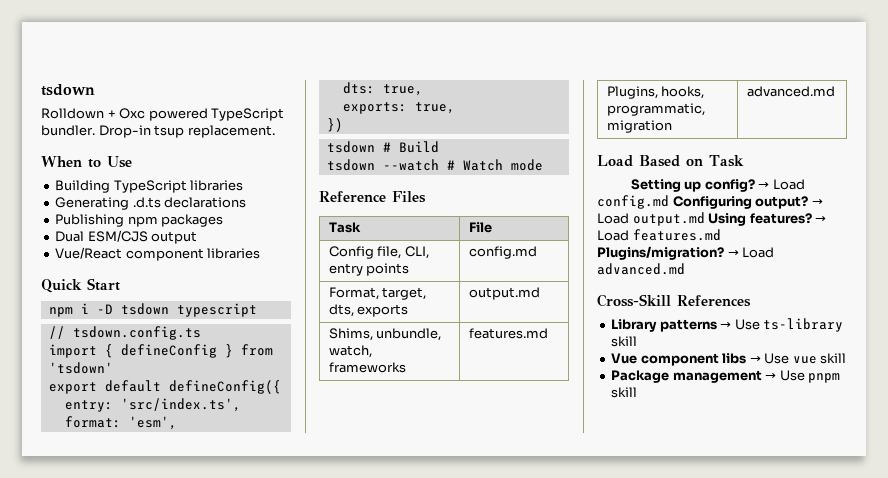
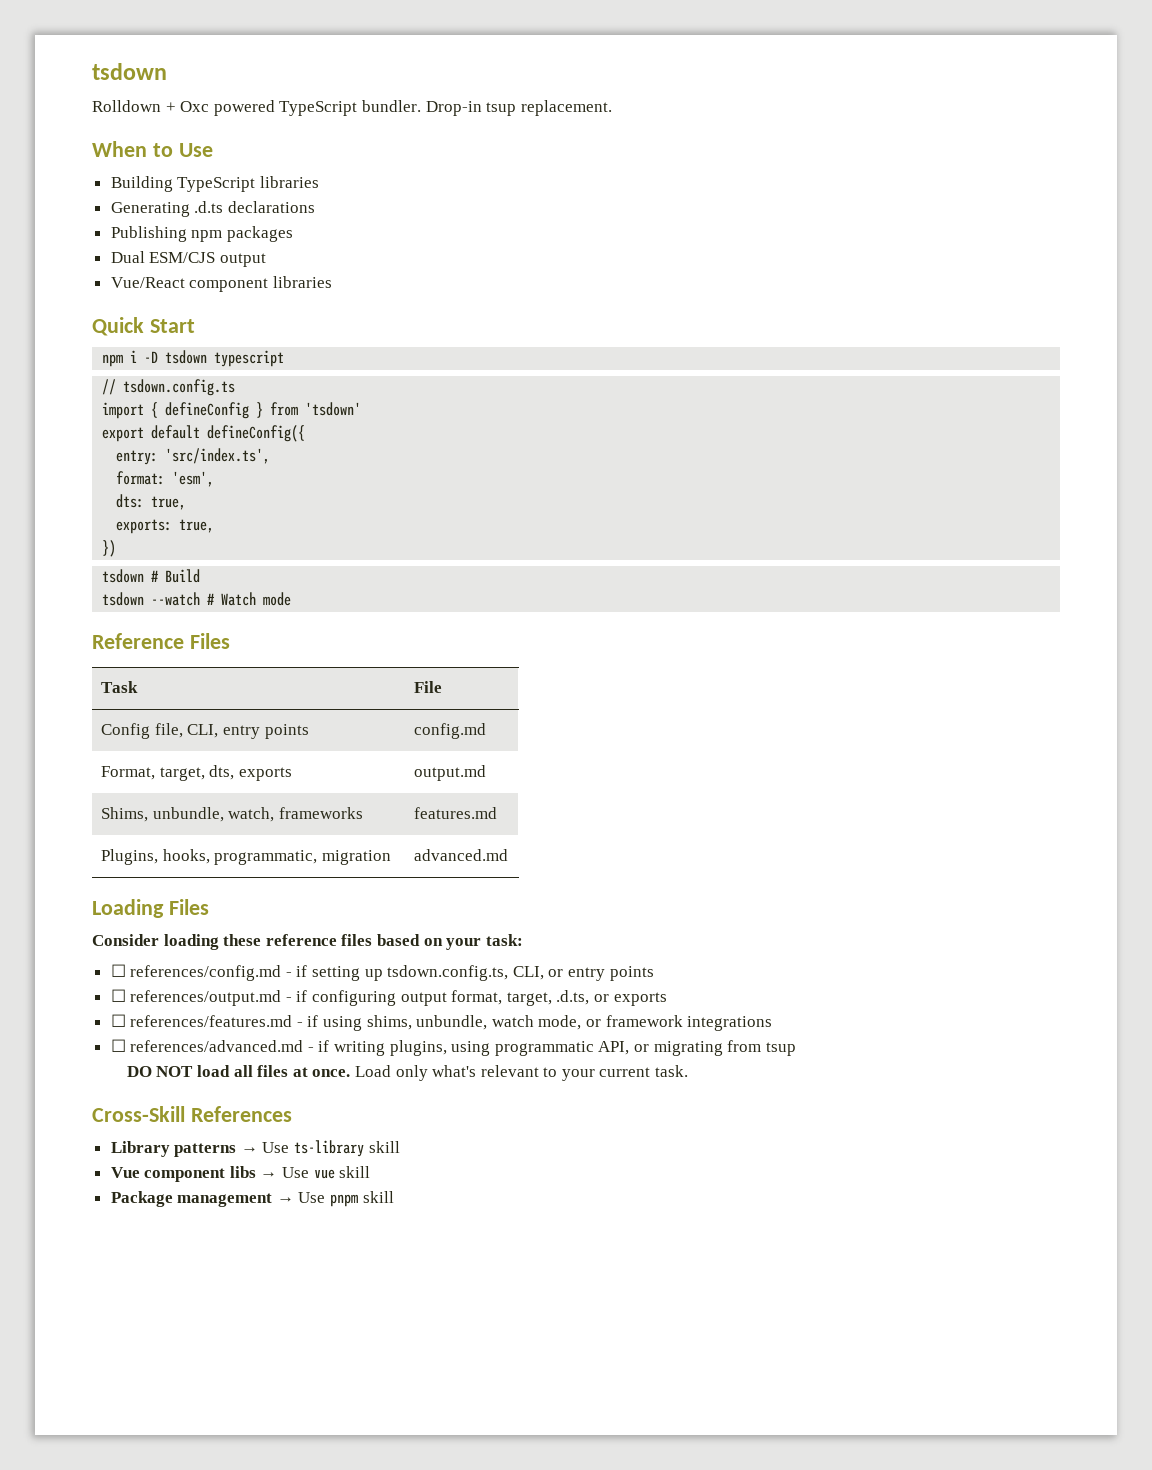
- Load Based on Task
- Setting up config? → Load config.md Configuring output? → Load output.md Using features? → Load features.md Plugins/migration? → Load advanced.md
+ Loading Files
+ Consider loading these reference files based on your task:
+ ☐ references/config.md - if setting up tsdown.config.ts, CLI, or entry points
+ ☐ references/output.md - if configuring output format, target, .d.ts, or exports
+ ☐ references/features.md - if using shims, unbundle, watch mode, or framework integrations
+ ☐ references/advanced.md - if writing plugins, using programmatic API, or migrating from tsup
+ DO NOT load all files at once. Load only what's relevant to your current task.

